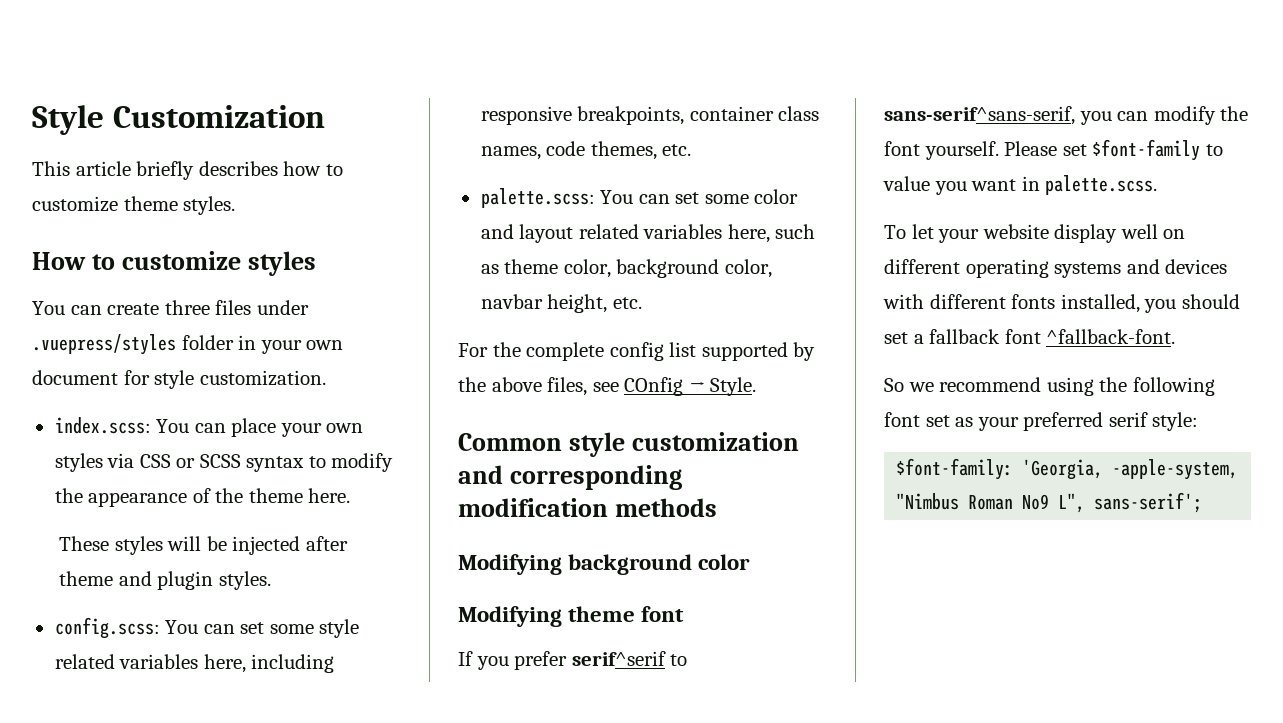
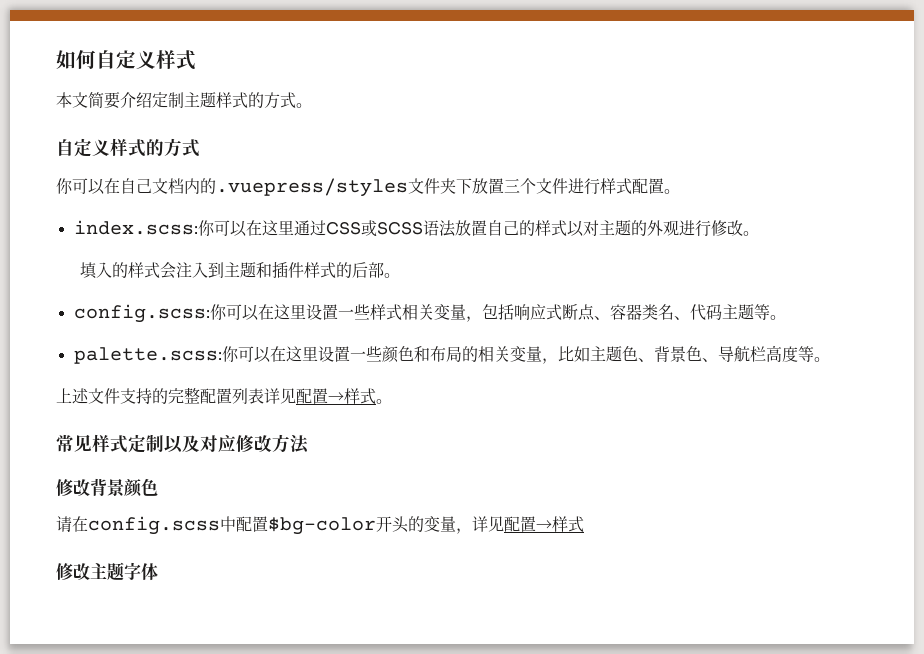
- Style Customization
- This article briefly describes how to customize theme styles.
- How to customize styles
- You can create three files under .vuepress/styles folder in your own document for style customization.
- index.scss: You can place your own styles via CSS or SCSS syntax to modify the appearance of the theme here.
- These styles will be injected after theme and plugin styles.
- config.scss: You can set some style related variables here, including responsive breakpoints, container class names, code themes, etc.
- palette.scss: You can set some color and layout related variables here, such as theme color, background color, navbar height, etc.
- For the complete config list supported by the above files, see COnfig → Style.
- Common style customization and corresponding modification methods
- Modifying background color
- Modifying theme font
- If you prefer serif^serif to sans-serif^sans-serif, you can modify the font yourself. Please set $font-family to value you want in palette.scss.
- To let your website display well on different operating systems and devices with different fonts installed, you should set a fallback font ^fallback-font.
- So we recommend using the following font set as your preferred serif style:
- $font-family: 'Georgia, -apple-system, "Nimbus Roman No9 L", sans-serif';
+ 如何自定义样式
+ 本文简要介绍定制主题样式的方式。
+ 自定义样式的方式
+ 你可以在自己文档内的.vuepress/styles文件夹下放置三个文件进行样式配置。
+ index.scss:你可以在这里通过CSS或SCSS语法放置自己的样式以对主题的外观进行修改。
+ 填入的样式会注入到主题和插件样式的后部。
+ config.scss:你可以在这里设置一些样式相关变量，包括响应式断点、容器类名、代码主题等。
+ palette.scss:你可以在这里设置一些颜色和布局的相关变量，比如主题色、背景色、导航栏高度等。
+ 上述文件支持的完整配置列表详见配置→样式。
+ 常见样式定制以及对应修改方法
+ 修改背景颜色
+ 请在config.scss中配置$bg-color开头的变量，详见配置→样式
+ 修改主题字体

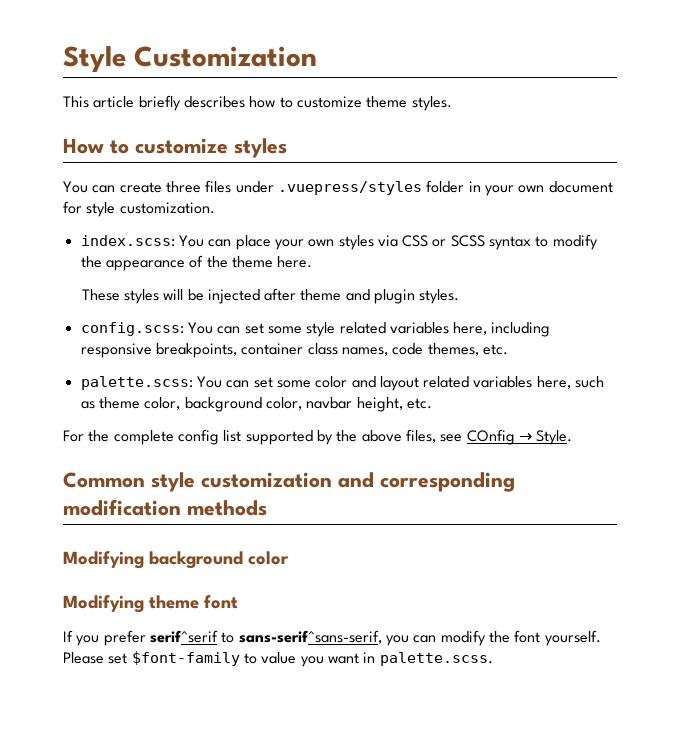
- 如何自定义样式
- 本文简要介绍定制主题样式的方式。
- 自定义样式的方式
- 你可以在自己文档内的.vuepress/styles文件夹下放置三个文件进行样式配置。
- index.scss:你可以在这里通过CSS或SCSS语法放置自己的样式以对主题的外观进行修改。
- 填入的样式会注入到主题和插件样式的后部。
- config.scss:你可以在这里设置一些样式相关变量，包括响应式断点、容器类名、代码主题等。
- palette.scss:你可以在这里设置一些颜色和布局的相关变量，比如主题色、背景色、导航栏高度等。
- 上述文件支持的完整配置列表详见配置→样式。
- 常见样式定制以及对应修改方法
- 修改背景颜色
- 请在config.scss中配置$bg-color开头的变量，详见配置→样式
- 修改主题字体
+ Style Customization
+ This article briefly describes how to customize theme styles.
+ How to customize styles
+ You can create three files under .vuepress/styles folder in your own document for style customization.
+ index.scss: You can place your own styles via CSS or SCSS syntax to modify the appearance of the theme here.
+ These styles will be injected after theme and plugin styles.
+ config.scss: You can set some style related variables here, including responsive breakpoints, container class names, code themes, etc.
+ palette.scss: You can set some color and layout related variables here, such as theme color, background color, navbar height, etc.
+ For the complete config list supported by the above files, see COnfig → Style.
+ Common style customization and corresponding modification methods
+ Modifying background color
+ Modifying theme font
+ If you prefer serif^serif to sans-serif^sans-serif, you can modify the font yourself. Please set $font-family to value you want in palette.scss.

